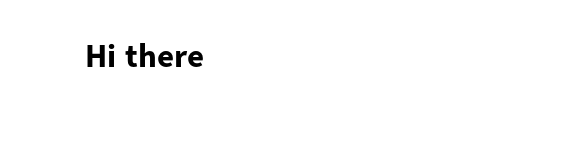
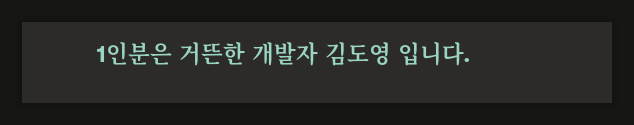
- Hi there
+ 1인분은 거뜬한 개발자 김도영 입니다.

